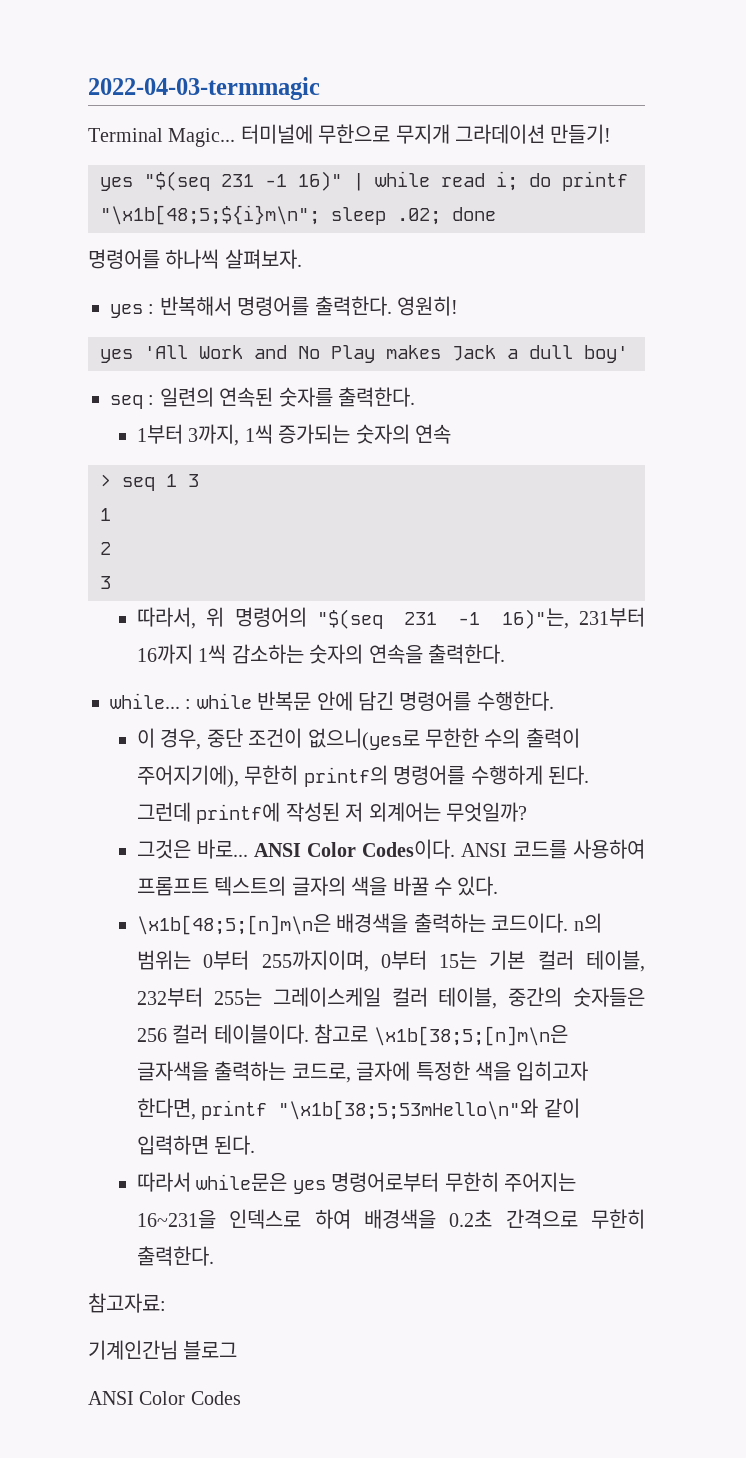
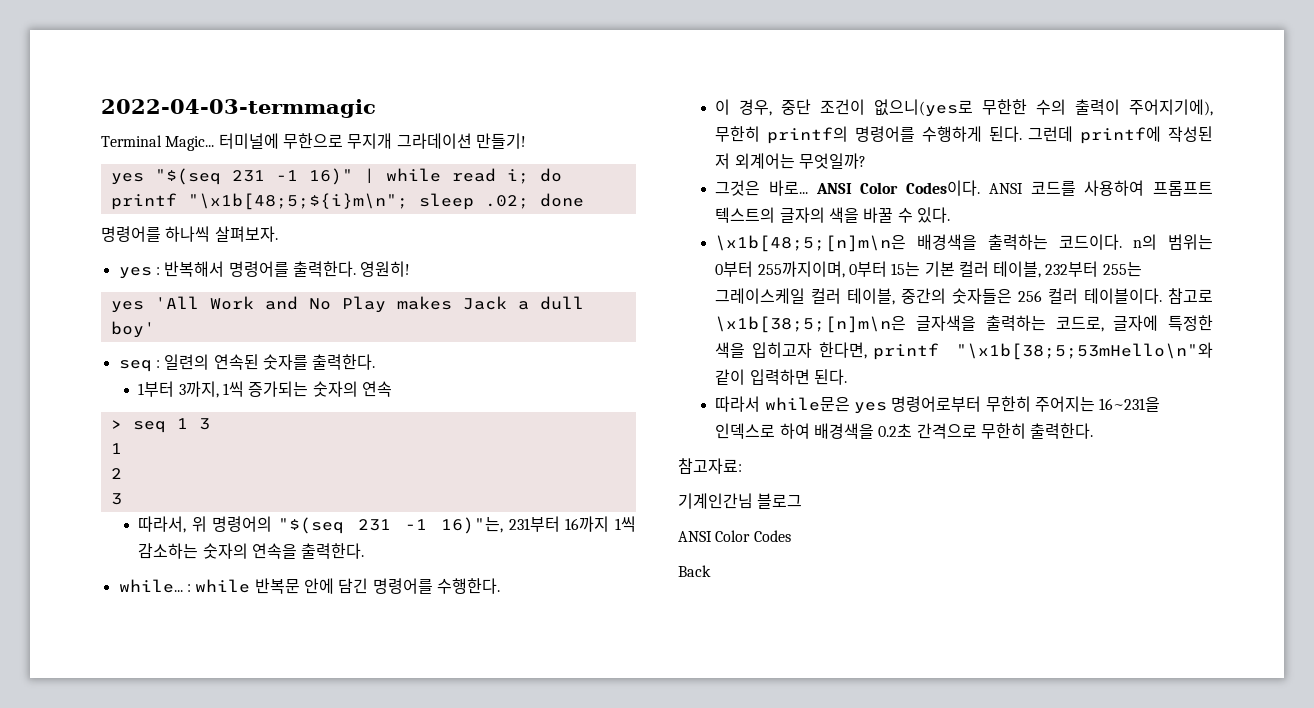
+ Back

